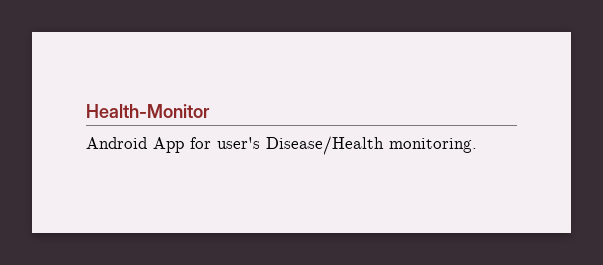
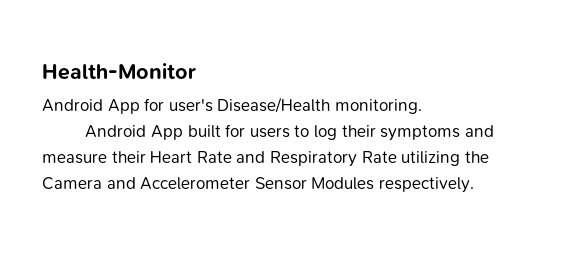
+ Android App built for users to log their symptoms and measure their Heart Rate and Respiratory Rate utilizing the Camera and Accelerometer Sensor Modules respectively.

